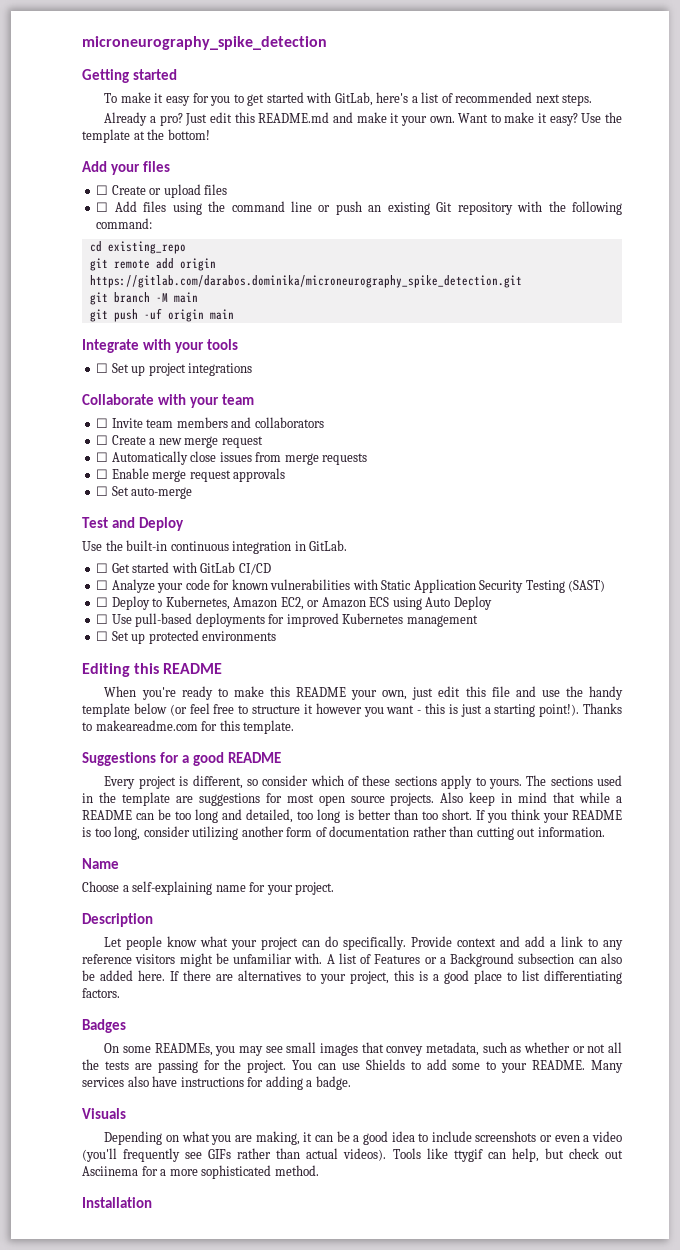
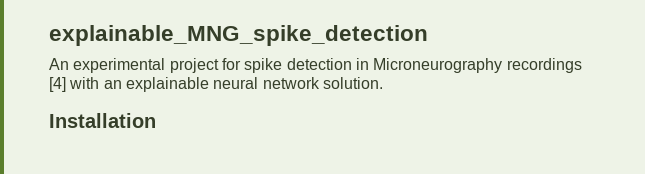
- microneurography_spike_detection
- Getting started
- To make it easy for you to get started with GitLab, here's a list of recommended next steps.
- Already a pro? Just edit this README.md and make it your own. Want to make it easy? Use the template at the bottom!
- Add your files
- ☐ Create or upload files
- ☐ Add files using the command line or push an existing Git repository with the following command:
- cd existing_repo
- git remote add origin https://gitlab.com/darabos.dominika/microneurography_spike_detection.git
- git branch -M main
- git push -uf origin main
- Integrate with your tools
- ☐ Set up project integrations
- Collaborate with your team
- ☐ Invite team members and collaborators
- ☐ Create a new merge request
- ☐ Automatically close issues from merge requests
- ☐ Enable merge request approvals
- ☐ Set auto-merge
- Test and Deploy
- Use the built-in continuous integration in GitLab.
- ☐ Get started with GitLab CI/CD
- ☐ Analyze your code for known vulnerabilities with Static Application Security Testing (SAST)
- ☐ Deploy to Kubernetes, Amazon EC2, or Amazon ECS using Auto Deploy
- ☐ Use pull-based deployments for improved Kubernetes management
- ☐ Set up protected environments
- Editing this README
- When you're ready to make this README your own, just edit this file and use the handy template below (or feel free to structure it however you want - this is just a starting point!). Thanks to makeareadme.com for this template.
- Suggestions for a good README
- Every project is different, so consider which of these sections apply to yours. The sections used in the template are suggestions for most open source projects. Also keep in mind that while a README can be too long and detailed, too long is better than too short. If you think your README is too long, consider utilizing another form of documentation rather than cutting out information.
- Name
- Choose a self-explaining name for your project.
- Description
- Let people know what your project can do specifically. Provide context and add a link to any reference visitors might be unfamiliar with. A list of Features or a Background subsection can also be added here. If there are alternatives to your project, this is a good place to list differentiating factors.
- Badges
- On some READMEs, you may see small images that convey metadata, such as whether or not all the tests are passing for the project. You can use Shields to add some to your README. Many services also have instructions for adding a badge.
- Visuals
- Depending on what you are making, it can be a good idea to include screenshots or even a video (you'll frequently see GIFs rather than actual videos). Tools like ttygif can help, but check out Asciinema for a more sophisticated method.
+ explainable_MNG_spike_detection
+ An experimental project for spike detection in Microneurography recordings [4] with an explainable neural network solution.

